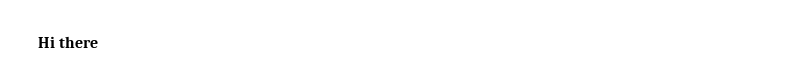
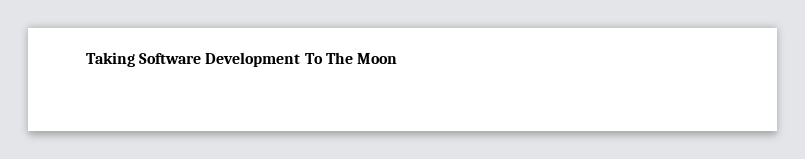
- Hi there
+ Taking Software Development To The Moon

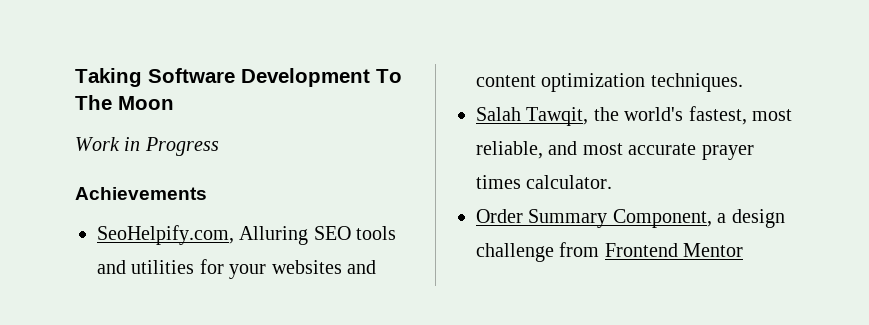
+ Work in Progress
+ Achievements
+ SeoHelpify.com, Alluring SEO tools and utilities for your websites and content optimization techniques.
+ Salah Tawqit, the world's fastest, most reliable, and most accurate prayer times calculator.
+ Order Summary Component, a design challenge from Frontend Mentor

